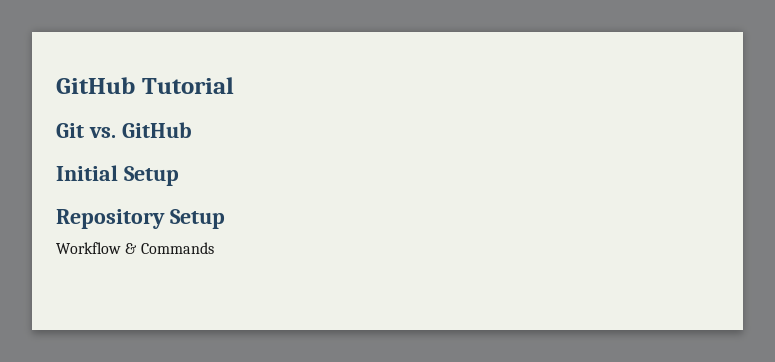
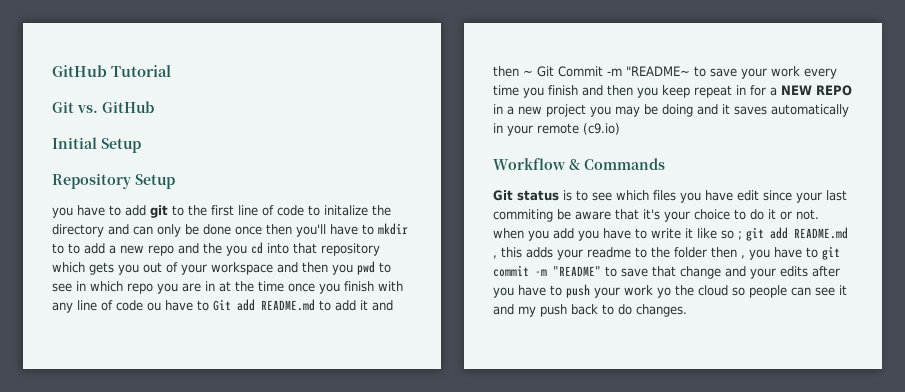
+ you have to add git to the first line of code to initalize the directory and can only be done once then you'll have to mkdir to to add a new repo and the you cd into that repository which gets you out of your workspace and then you pwd to see in which repo you are in at the time once you finish with any line of code ou have to Git add README.md to add it and then ~ Git Commit -m "README~ to save your work every time you finish and then you keep repeat in for a NEW REPO in a new project you may be doing and it saves automatically in your remote (c9.io)
  Workflow & Commands
+ Git status is to see which files you have edit since your last commiting be aware that it's your choice to do it or not. when you add you have to write it like so ; git add README.md , this adds your readme to the folder then , you have to git commit -m "README" to save that change and your edits after you have to push your work yo the cloud so people can see it and my push back to do changes.

